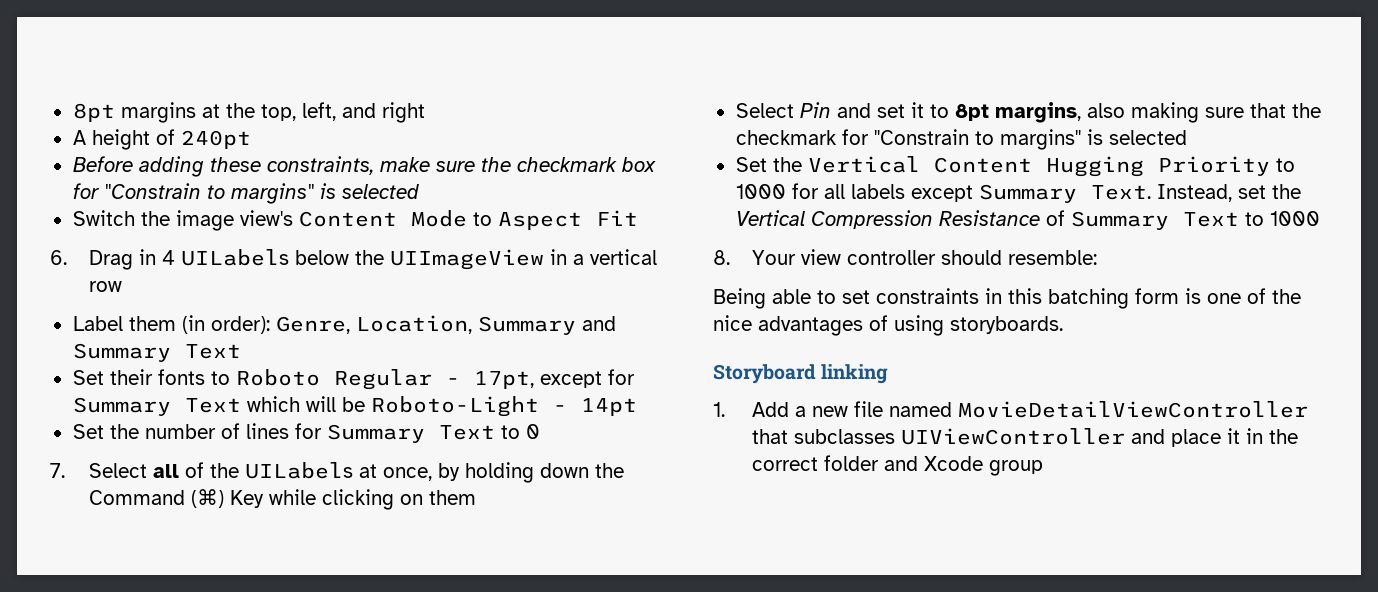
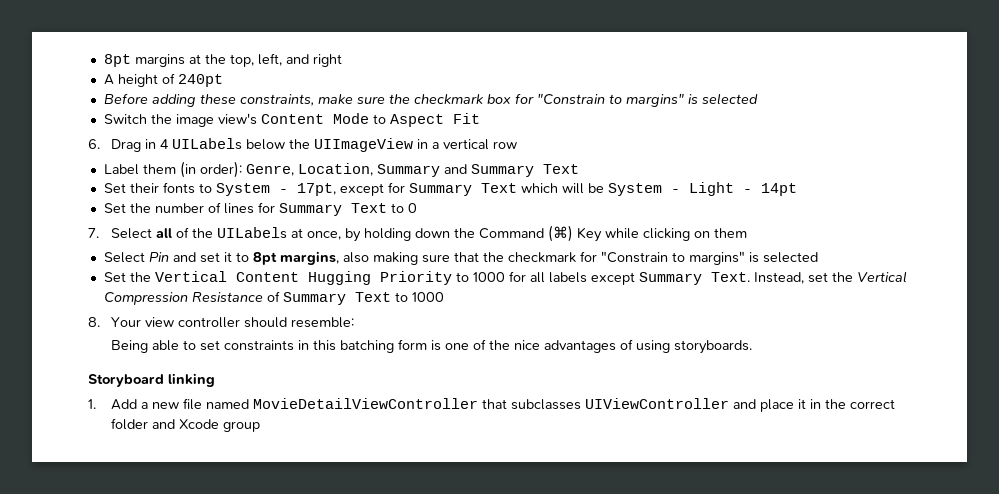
- Set their fonts to Roboto Regular - 17pt, except for Summary Text which will be Roboto-Light - 14pt
+ Set their fonts to System - 17pt, except for Summary Text which will be System - Light - 14pt

